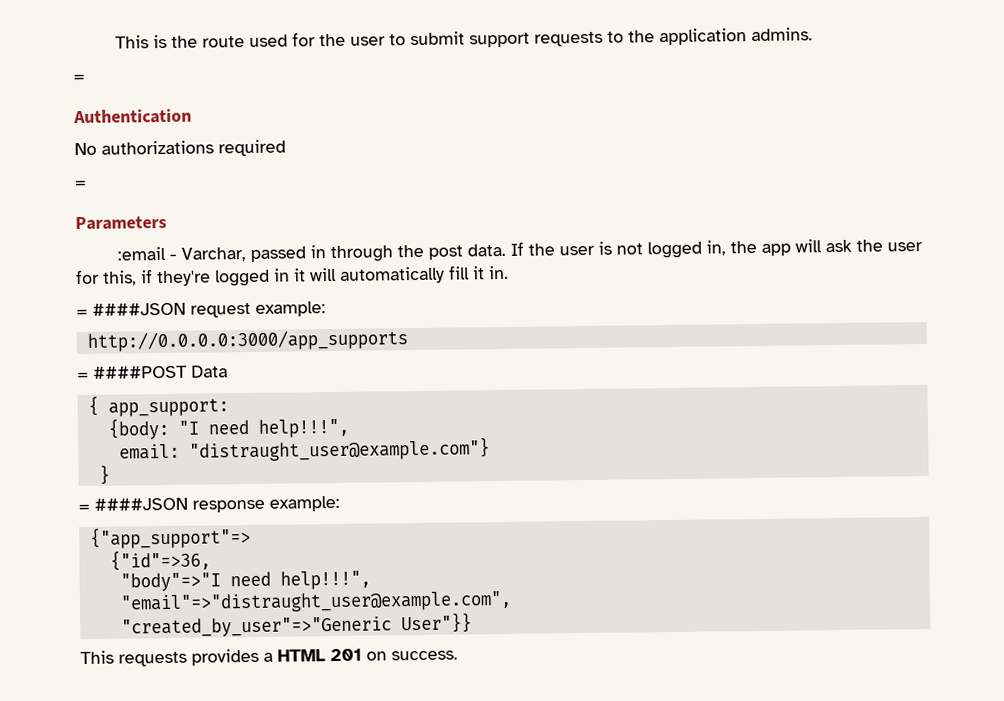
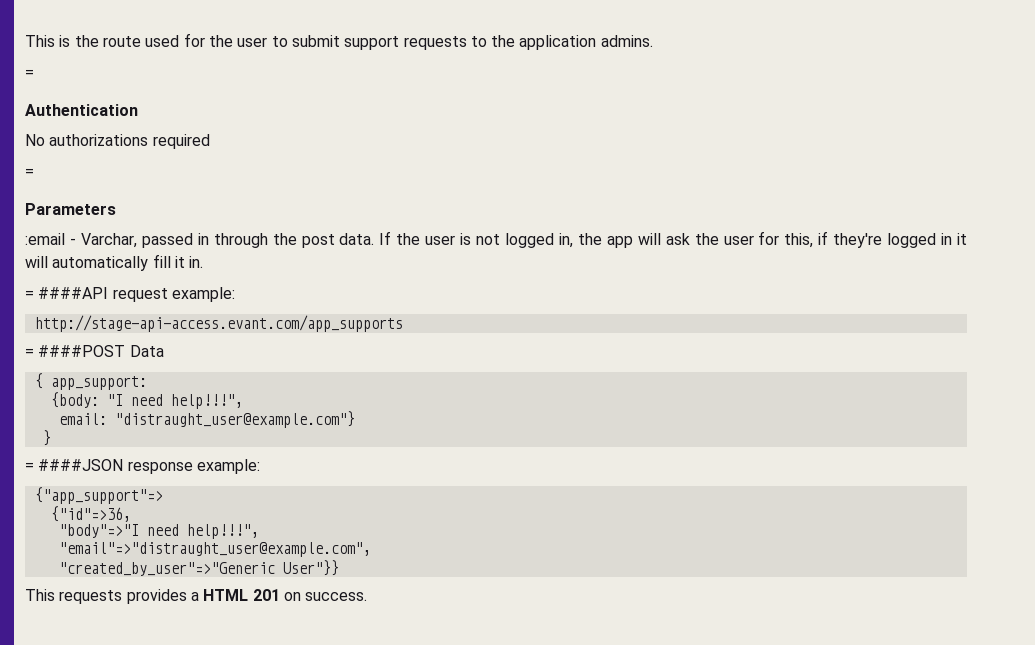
- = ####JSON request example:
+ = ####API request example:
- http://0.0.0.0:3000/app_supports
+ http://stage-api-access.evant.com/app_supports

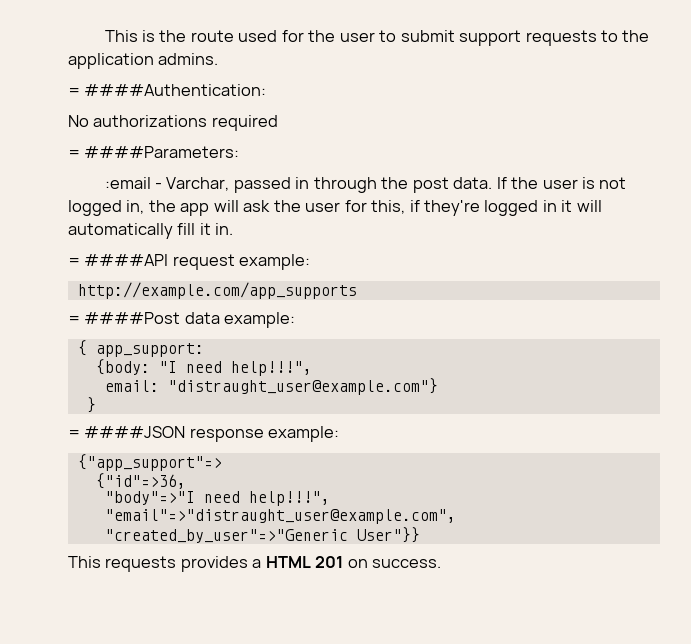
  This is the route used for the user to submit support requests to the application admins.
- =
- Authentication
+ = ####Authentication:
  No authorizations required
- =
- Parameters
+ = ####Parameters:
- http://stage-api-access.evant.com/app_supports
- = ####POST Data
+ http://example.com/app_supports
+ = ####Post data example:

